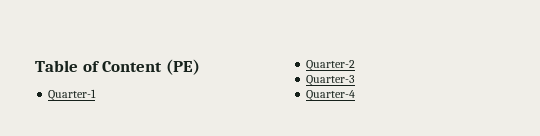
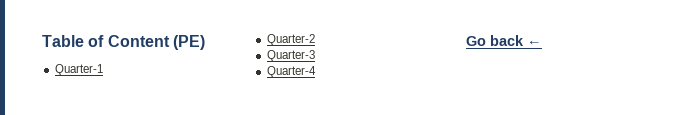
+ Go back ←

